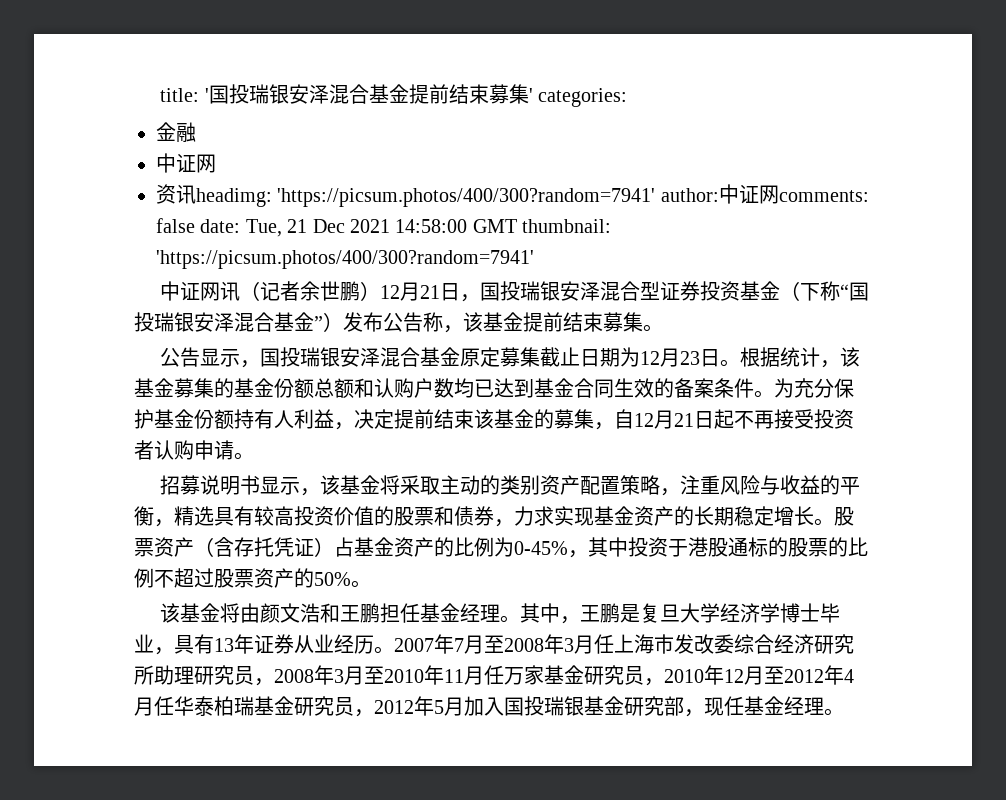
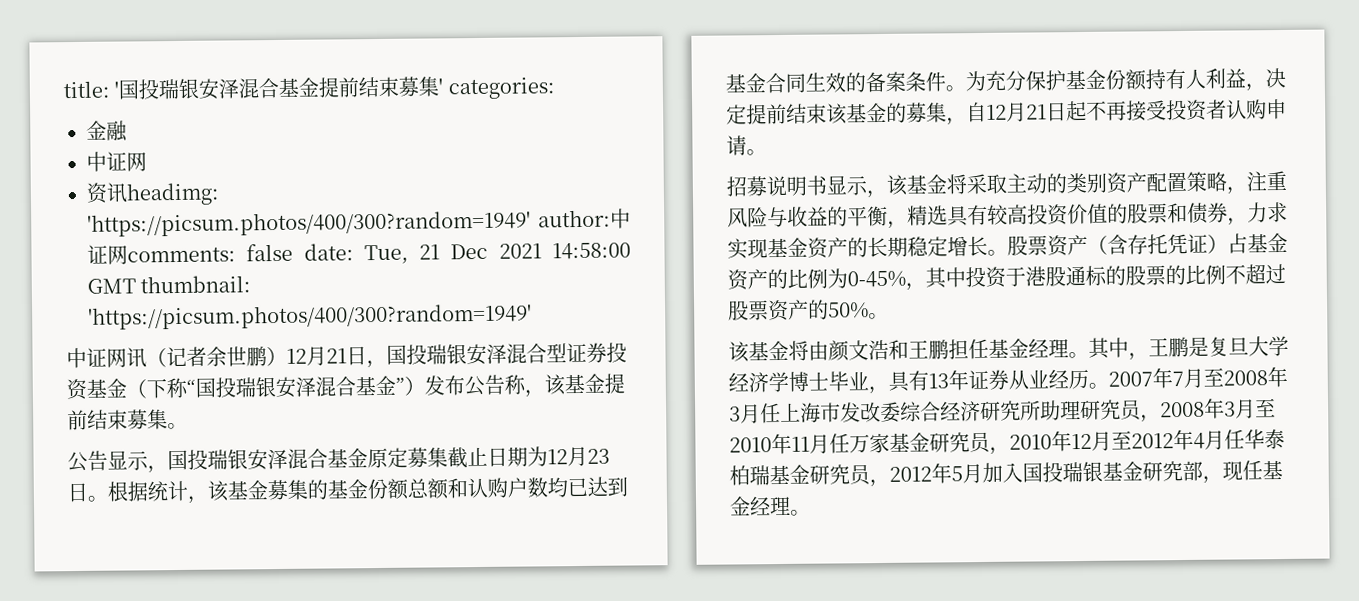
- 资讯headimg: 'https://picsum.photos/400/300?random=7941' author:中证网comments: false date: Tue, 21 Dec 2021 14:58:00 GMT thumbnail: 'https://picsum.photos/400/300?random=7941'
+ 资讯headimg: 'https://picsum.photos/400/300?random=1949' author:中证网comments: false date: Tue, 21 Dec 2021 14:58:00 GMT thumbnail: 'https://picsum.photos/400/300?random=1949'

